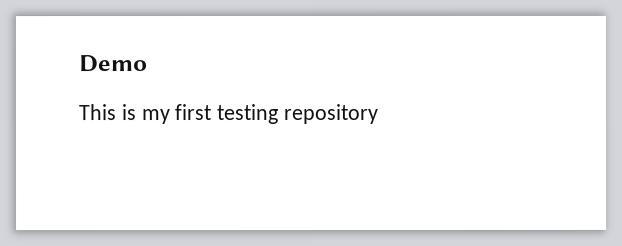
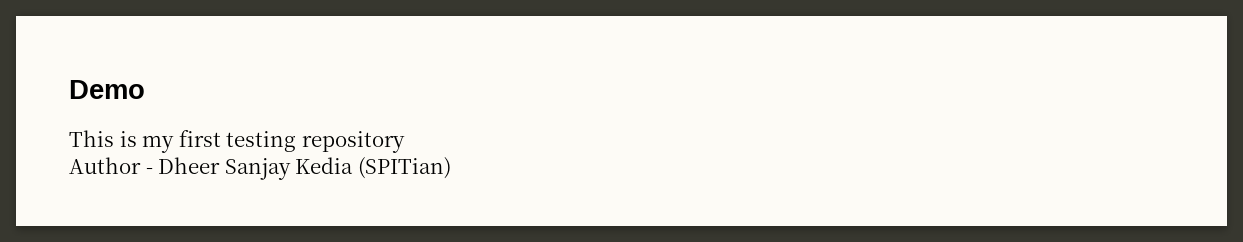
+ Author - Dheer Sanjay Kedia (SPITian)

